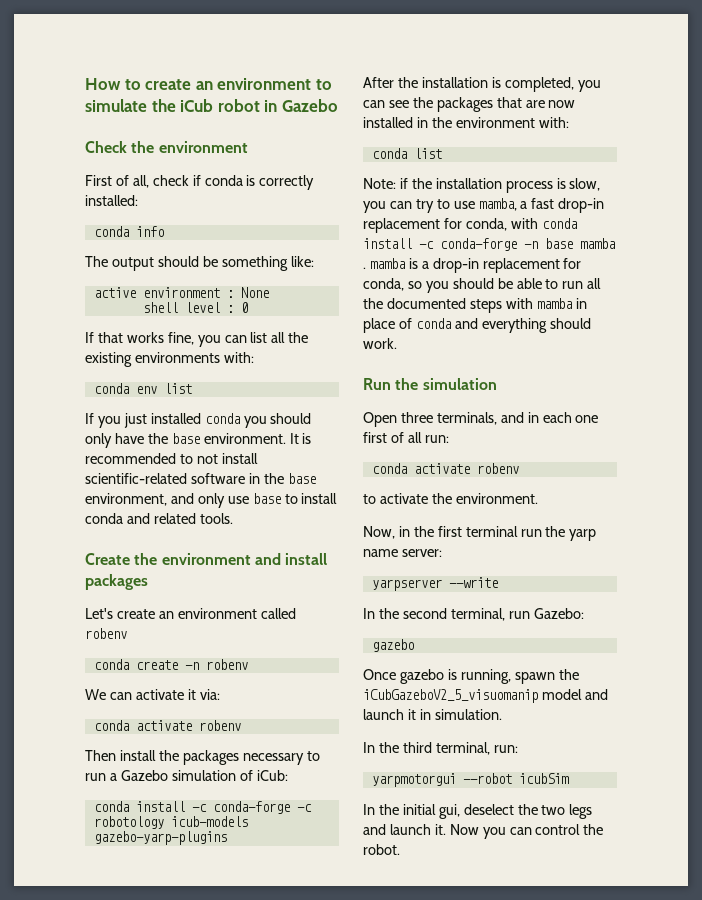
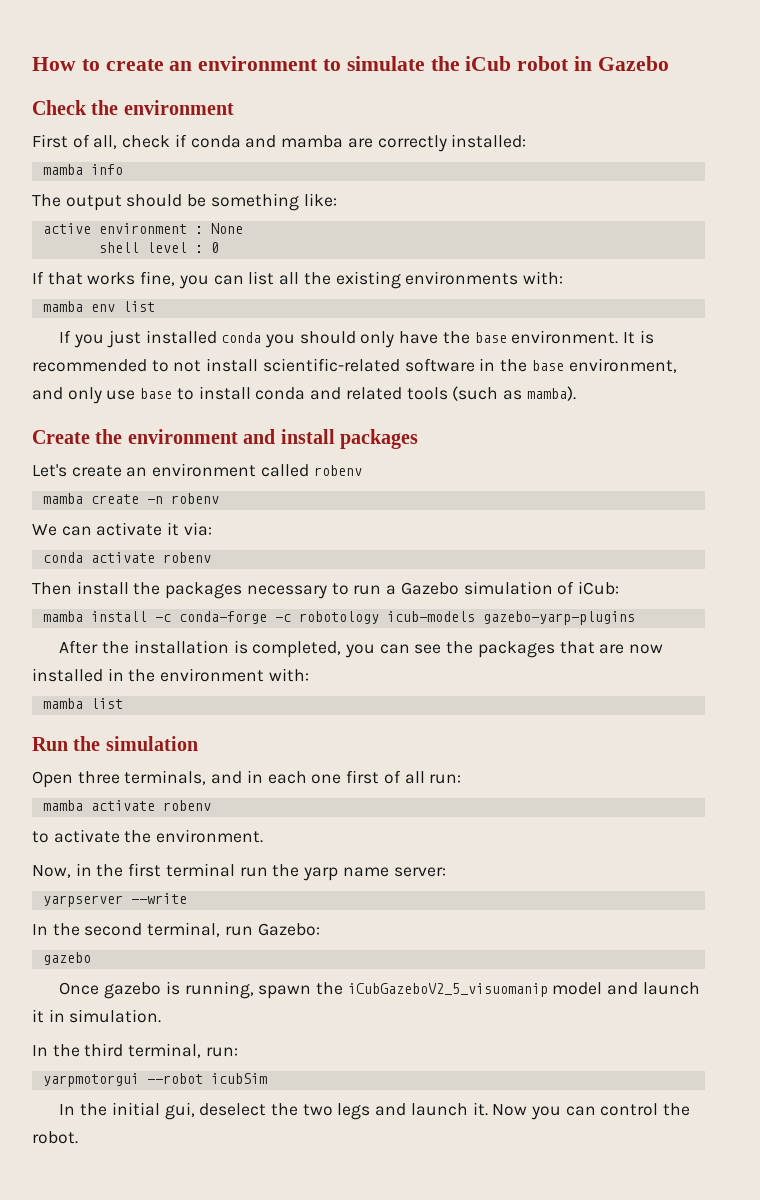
- First of all, check if conda is correctly installed:
+ First of all, check if conda and mamba are correctly installed:
- conda info
+ mamba info
- conda env list
+ mamba env list
- It is recommended to not install scientific-related software in the base environment, and only use base to install conda and related tools.
+ It is recommended to not install scientific-related software in the base environment, and only use base to install conda and related tools (such as mamba).
- conda create -n robenv
+ mamba create -n robenv
- conda install -c conda-forge -c robotology icub-models gazebo-yarp-plugins
+ mamba install -c conda-forge -c robotology icub-models gazebo-yarp-plugins
- conda list
- Note: if the installation process is slow, you can try to use mamba, a fast drop-in replacement for conda, with conda install -c conda-forge -n base mamba . mamba is a drop-in replacement for conda, so you should be able to run all the documented steps with mamba in place of conda and everything should work.
+ mamba list
  Open three terminals, and in each one first of all run:
- conda activate robenv
+ mamba activate robenv

